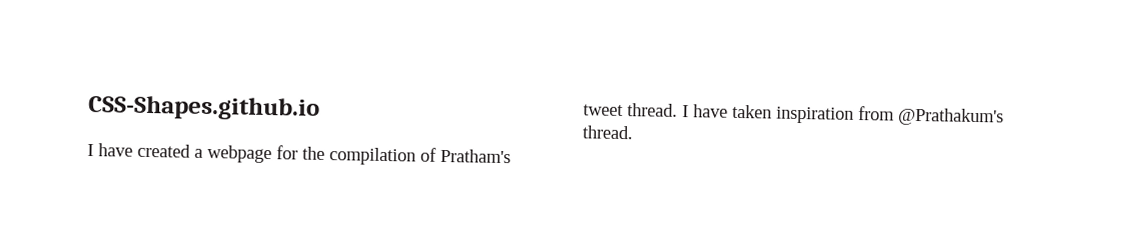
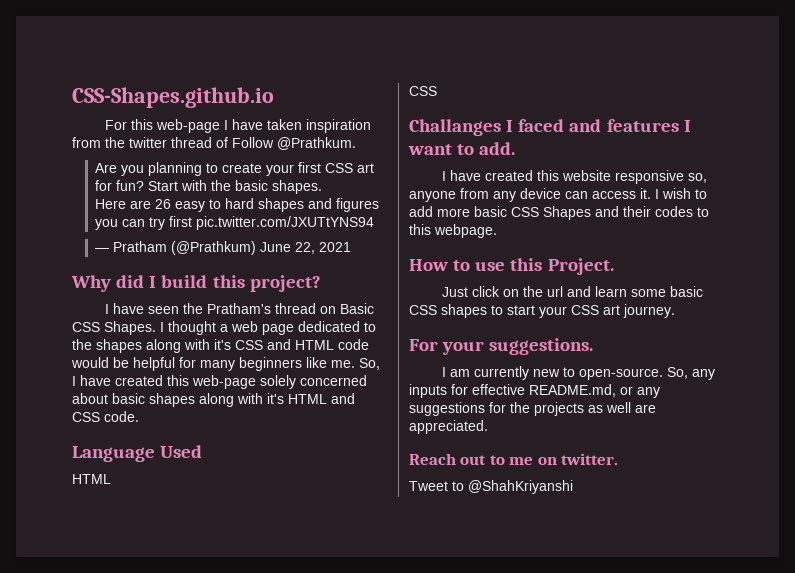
- I have created a webpage for the compilation of Pratham's tweet thread. I have taken inspiration from @Prathakum's thread.
+ For this web-page I have taken inspiration from the twitter thread of Follow @Prathkum.
+ Are you planning to create your first CSS art for fun? Start with the basic shapes.
+ Here are 26 easy to hard shapes and figures you can try first pic.twitter.com/JXUTtYNS94
+ — Pratham (@Prathkum) June 22, 2021
+ Why did I build this project?
+ I have seen the Pratham's thread on Basic CSS Shapes. I thought a web page dedicated to the shapes along with it's CSS and HTML code would be helpful for many beginners like me. So, I have created this web-page solely concerned about basic shapes along with it's HTML and CSS code.
+ Language Used
+ HTML
+ CSS
+ Challanges I faced and features I want to add.
+ I have created this website responsive so, anyone from any device can access it. I wish to add more basic CSS Shapes and their codes to this webpage.
+ How to use this Project.
+ Just click on the url and learn some basic CSS shapes to start your CSS art journey.
+ For your suggestions.
+ I am currently new to open-source. So, any inputs for effective README.md, or any suggestions for the projects as well are appreciated.
+ Reach out to me on twitter.
+ Tweet to @ShahKriyanshi

